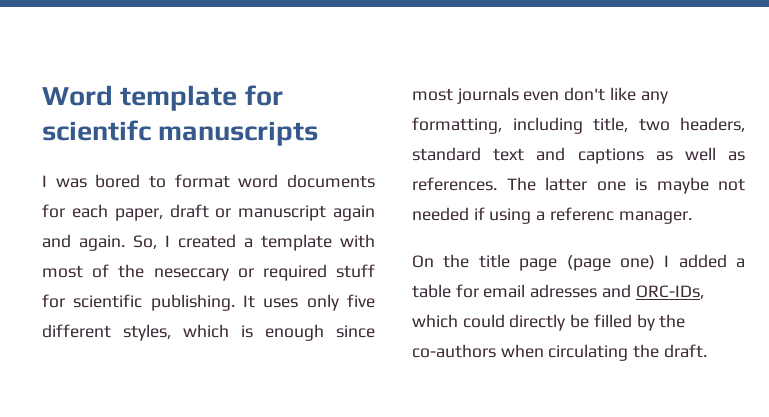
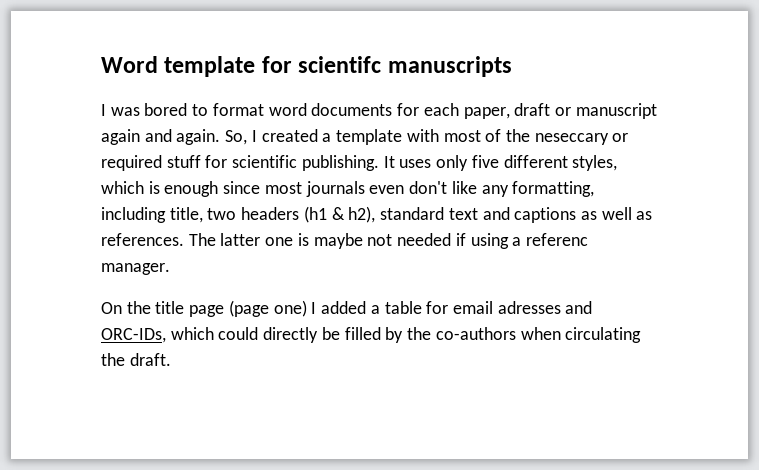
- It uses only five different styles, which is enough since most journals even don't like any formatting, including title, two headers, standard text and captions as well as references.
+ It uses only five different styles, which is enough since most journals even don't like any formatting, including title, two headers (h1 & h2), standard text and captions as well as references.

